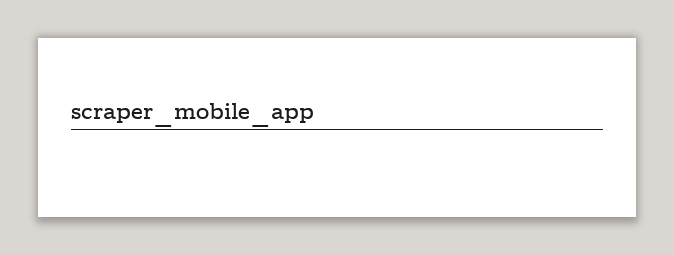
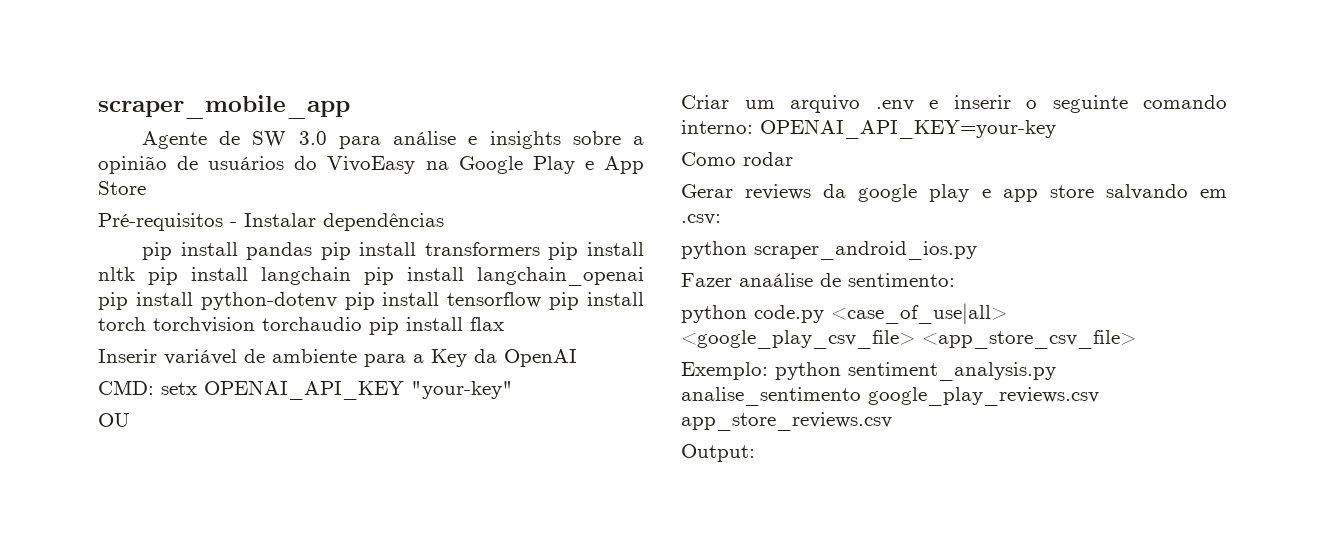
+ Agente de SW 3.0 para análise e insights sobre a opinião de usuários do VivoEasy na Google Play e App Store
+ Pré-requisitos - Instalar dependências
+ pip install pandas pip install transformers pip install nltk pip install langchain pip install langchain_openai pip install python-dotenv pip install tensorflow pip install torch torchvision torchaudio pip install flax
+ Inserir variável de ambiente para a Key da OpenAI
+ CMD: setx OPENAI_API_KEY "your-key"
+ OU
+ Criar um arquivo .env e inserir o seguinte comando interno: OPENAI_API_KEY=your-key
+ Como rodar
+ Gerar reviews da google play e app store salvando em .csv:
+ python scraper_android_ios.py
+ Fazer anaálise de sentimento:
+ python code.py <case_of_use|all> <google_play_csv_file> <app_store_csv_file>
+ Exemplo: python sentiment_analysis.py analise_sentimento google_play_reviews.csv app_store_reviews.csv
+ Output:

